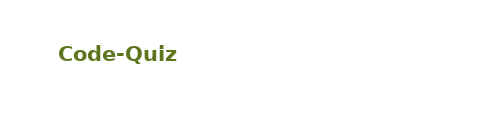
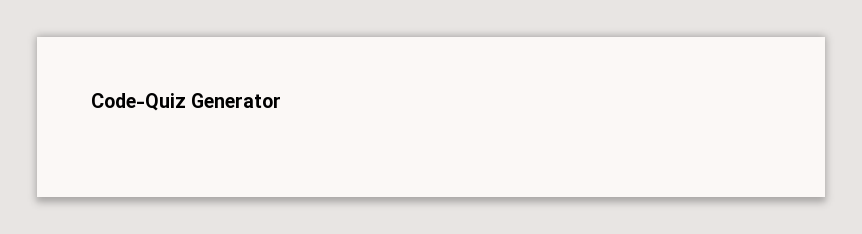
- Code-Quiz
+ Code-Quiz Generator

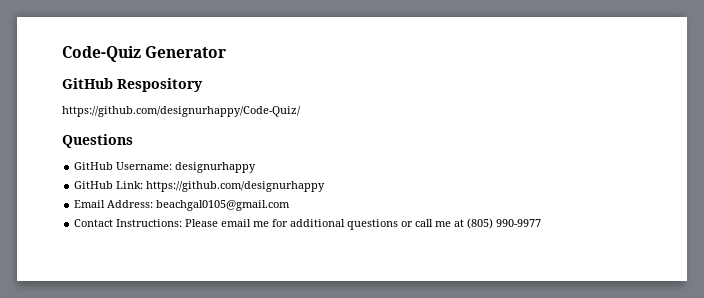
+ GitHub Respository
+ https://github.com/designurhappy/Code-Quiz/
+ Questions
+ GitHub Username: designurhappy
+ GitHub Link: https://github.com/designurhappy
+ Email Address: beachgal0105@gmail.com
+ Contact Instructions: Please email me for additional questions or call me at (805) 990-9977

